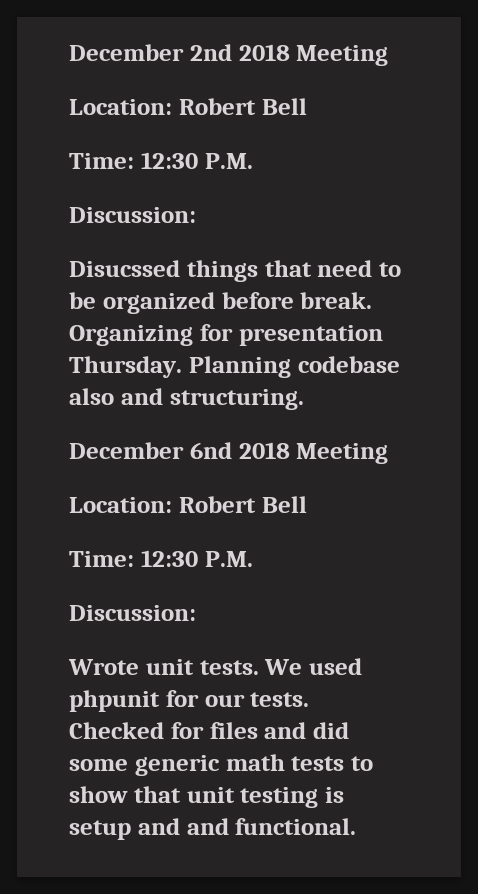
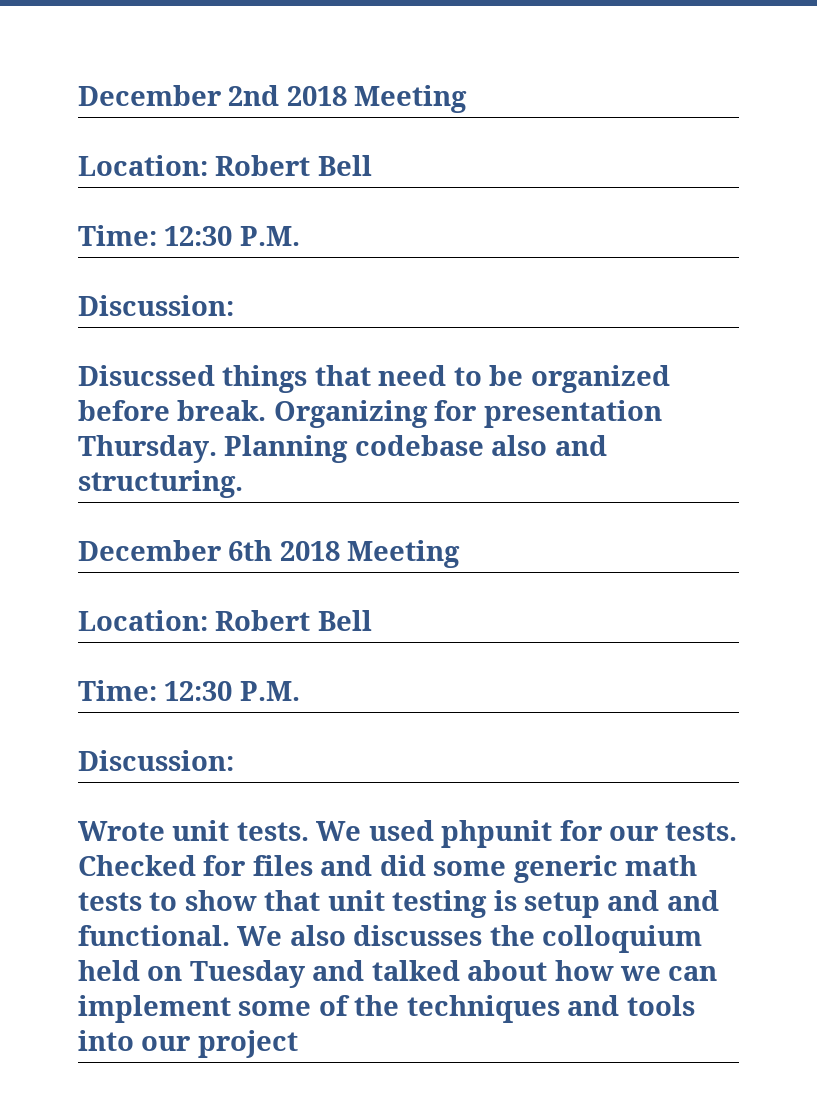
- December 6nd 2018 Meeting
+ December 6th 2018 Meeting
+ We also discusses the colloquium held on Tuesday and talked about how we can implement some of the techniques and tools into our project

